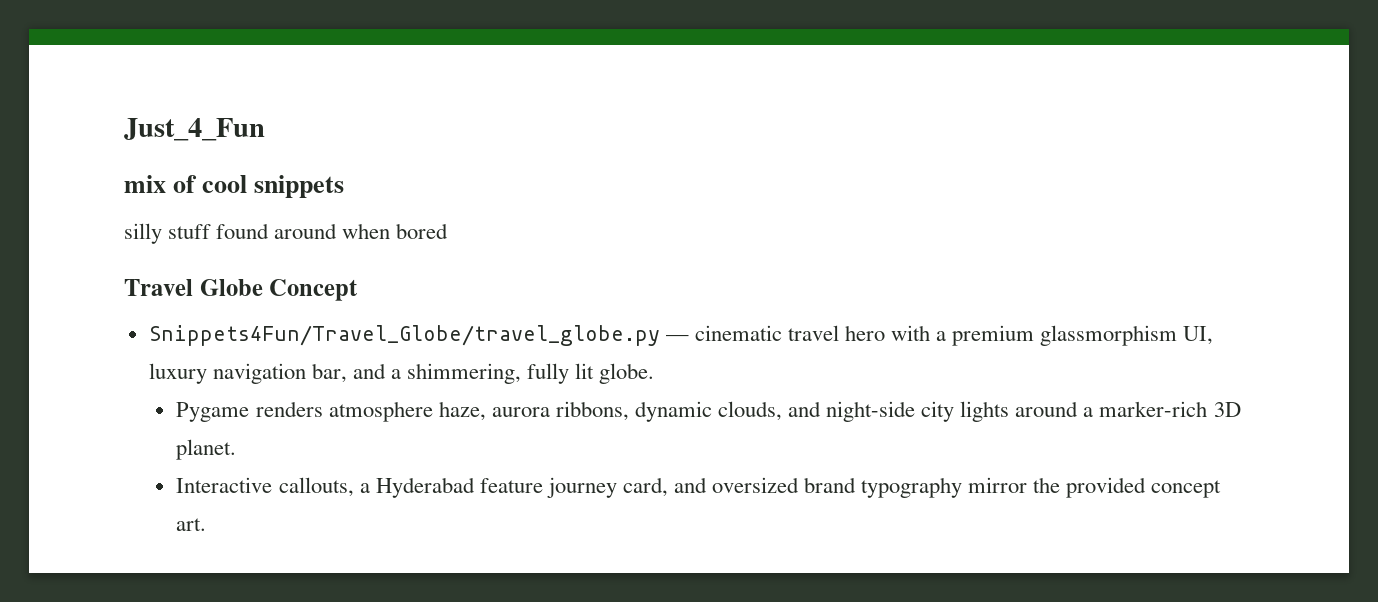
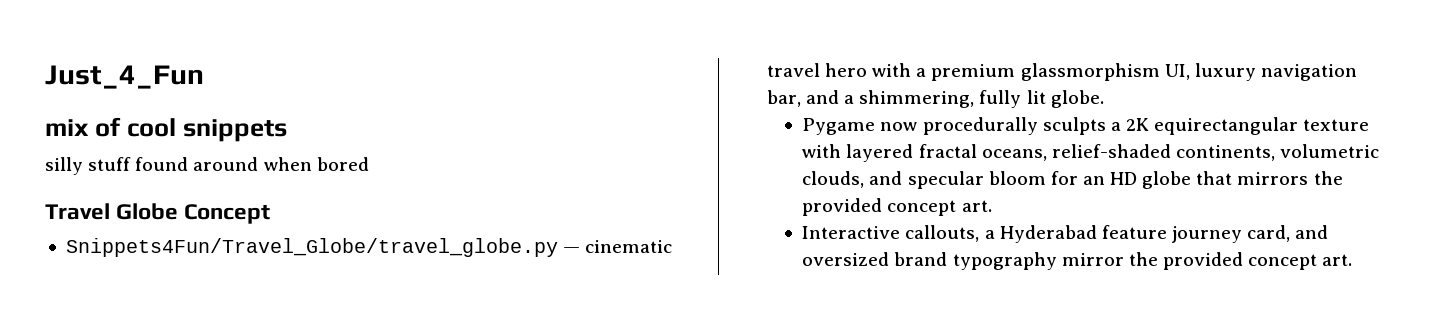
- Pygame renders atmosphere haze, aurora ribbons, dynamic clouds, and night-side city lights around a marker-rich 3D planet.
+ Pygame now procedurally sculpts a 2K equirectangular texture with layered fractal oceans, relief-shaded continents, volumetric clouds, and specular bloom for an HD globe that mirrors the provided concept art.

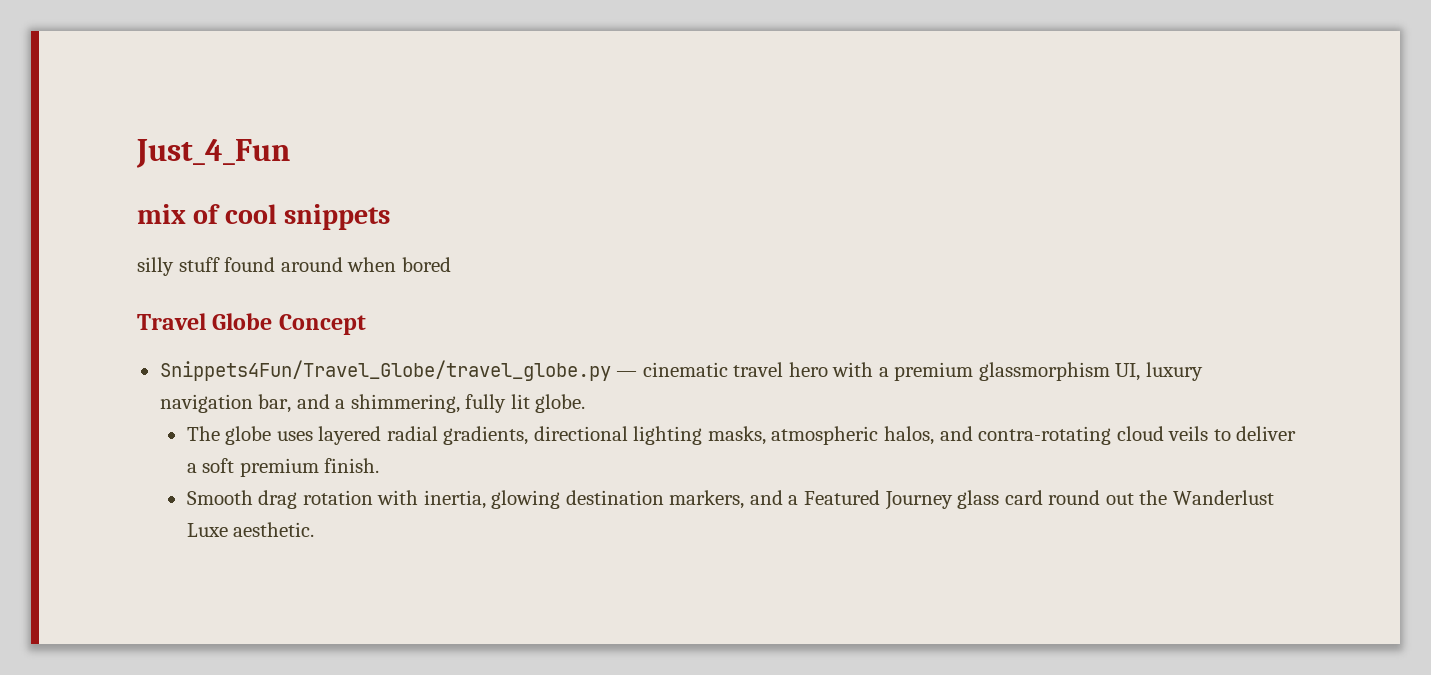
- Pygame now procedurally sculpts a 2K equirectangular texture with layered fractal oceans, relief-shaded continents, volumetric clouds, and specular bloom for an HD globe that mirrors the provided concept art.
- Interactive callouts, a Hyderabad feature journey card, and oversized brand typography mirror the provided concept art.
+ The globe uses layered radial gradients, directional lighting masks, atmospheric halos, and contra-rotating cloud veils to deliver a soft premium finish.
+ Smooth drag rotation with inertia, glowing destination markers, and a Featured Journey glass card round out the Wanderlust Luxe aesthetic.

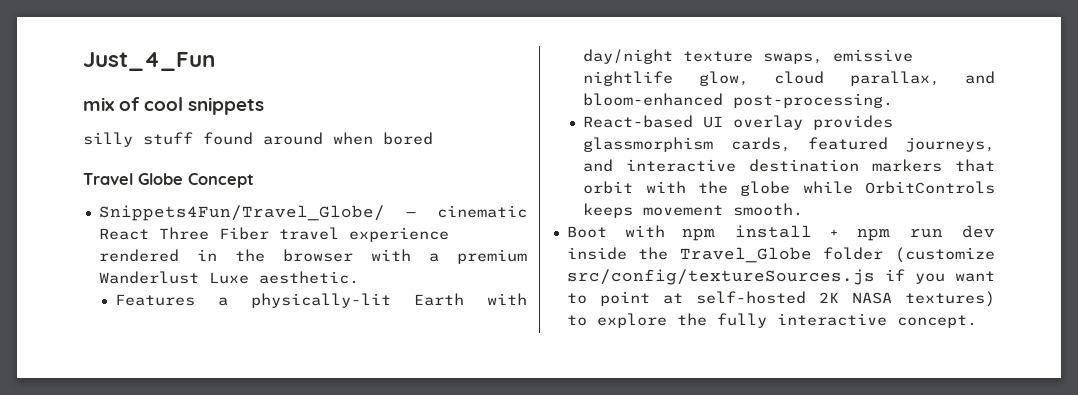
- Snippets4Fun/Travel_Globe/travel_globe.py — cinematic travel hero with a premium glassmorphism UI, luxury navigation bar, and a shimmering, fully lit globe.
- The globe uses layered radial gradients, directional lighting masks, atmospheric halos, and contra-rotating cloud veils to deliver a soft premium finish.
- Smooth drag rotation with inertia, glowing destination markers, and a Featured Journey glass card round out the Wanderlust Luxe aesthetic.
+ Snippets4Fun/Travel_Globe/ — cinematic React Three Fiber travel experience rendered in the browser with a premium Wanderlust Luxe aesthetic.
+ Features a physically-lit Earth with day/night texture swaps, emissive nightlife glow, cloud parallax, and bloom-enhanced post-processing.
+ React-based UI overlay provides glassmorphism cards, featured journeys, and interactive destination markers that orbit with the globe while OrbitControls keeps movement smooth.
+ Boot with npm install + npm run dev inside the Travel_Globe folder (customize src/config/textureSources.js if you want to point at self-hosted 2K NASA textures) to explore the fully interactive concept.

